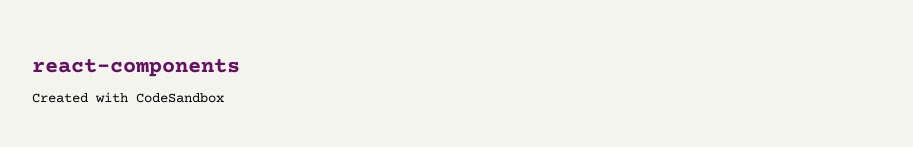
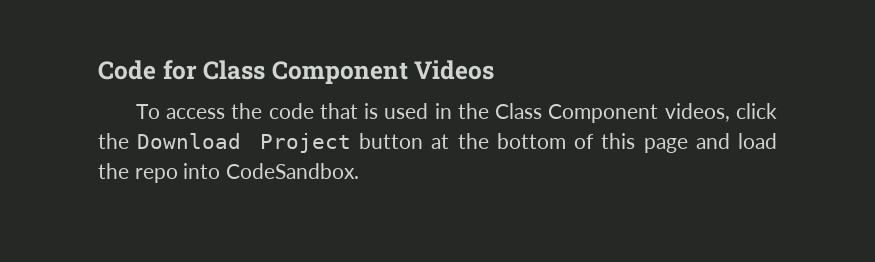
- react-components
- Created with CodeSandbox
+ Code for Class Component Videos
+ To access the code that is used in the Class Component videos, click the Download Project button at the bottom of this page and load the repo into CodeSandbox.

